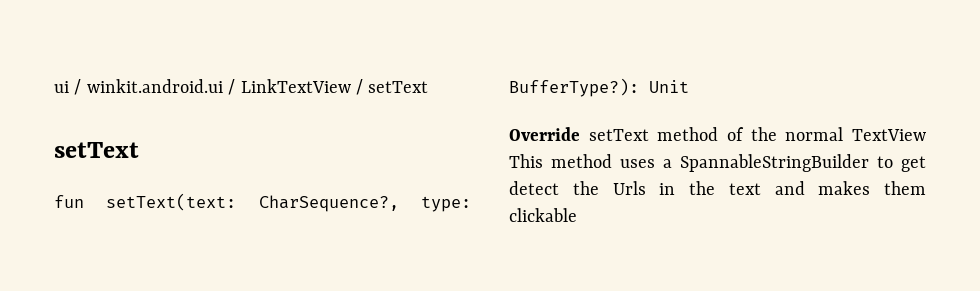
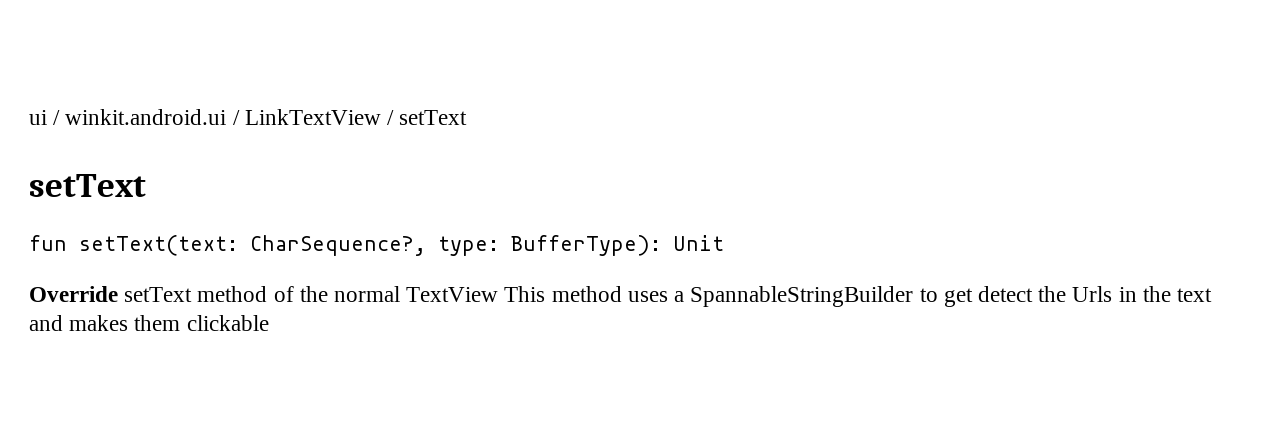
- fun setText(text: CharSequence?, type: BufferType?): Unit
+ fun setText(text: CharSequence?, type: BufferType): Unit

